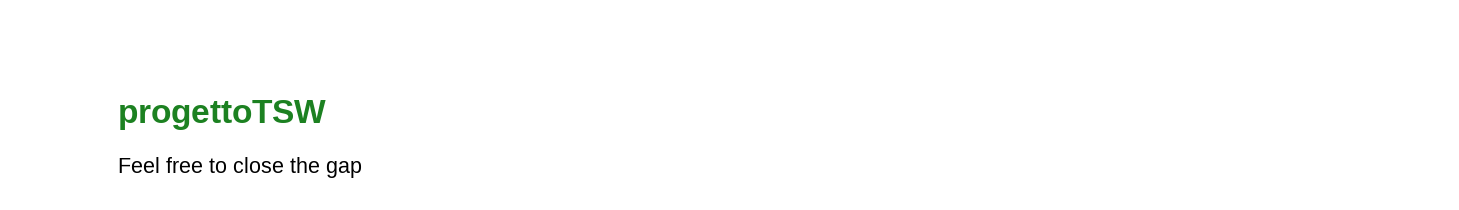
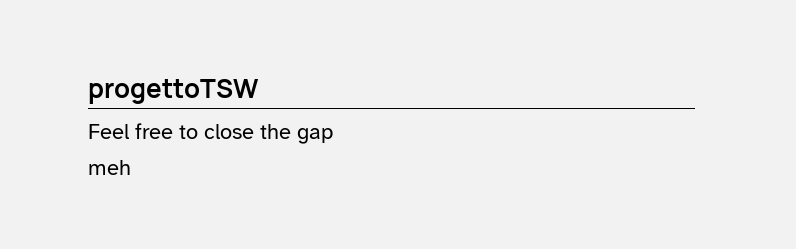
+ meh

